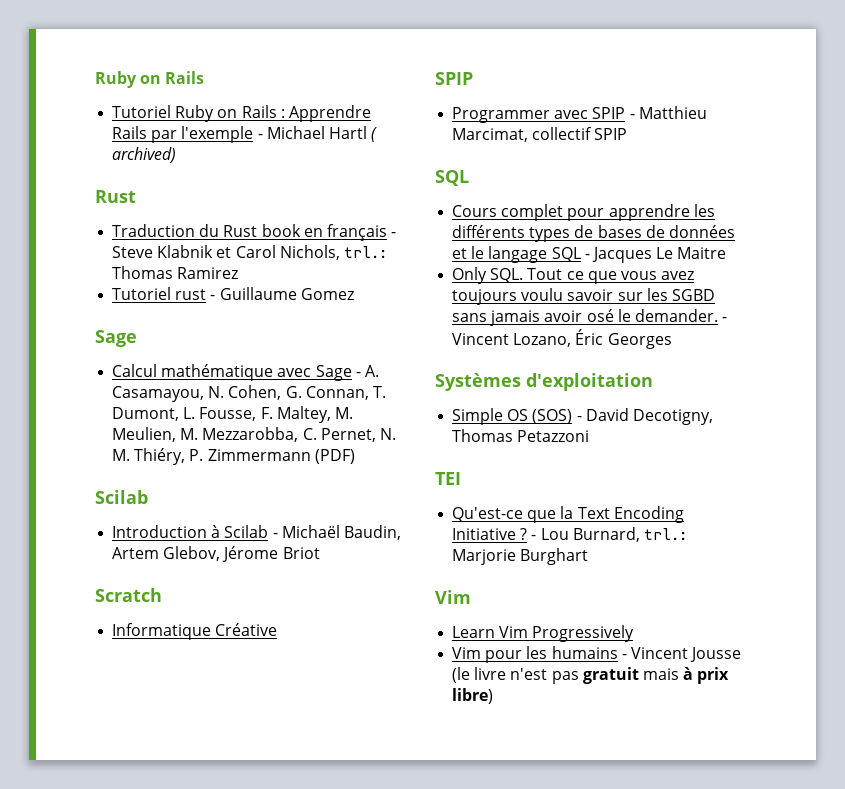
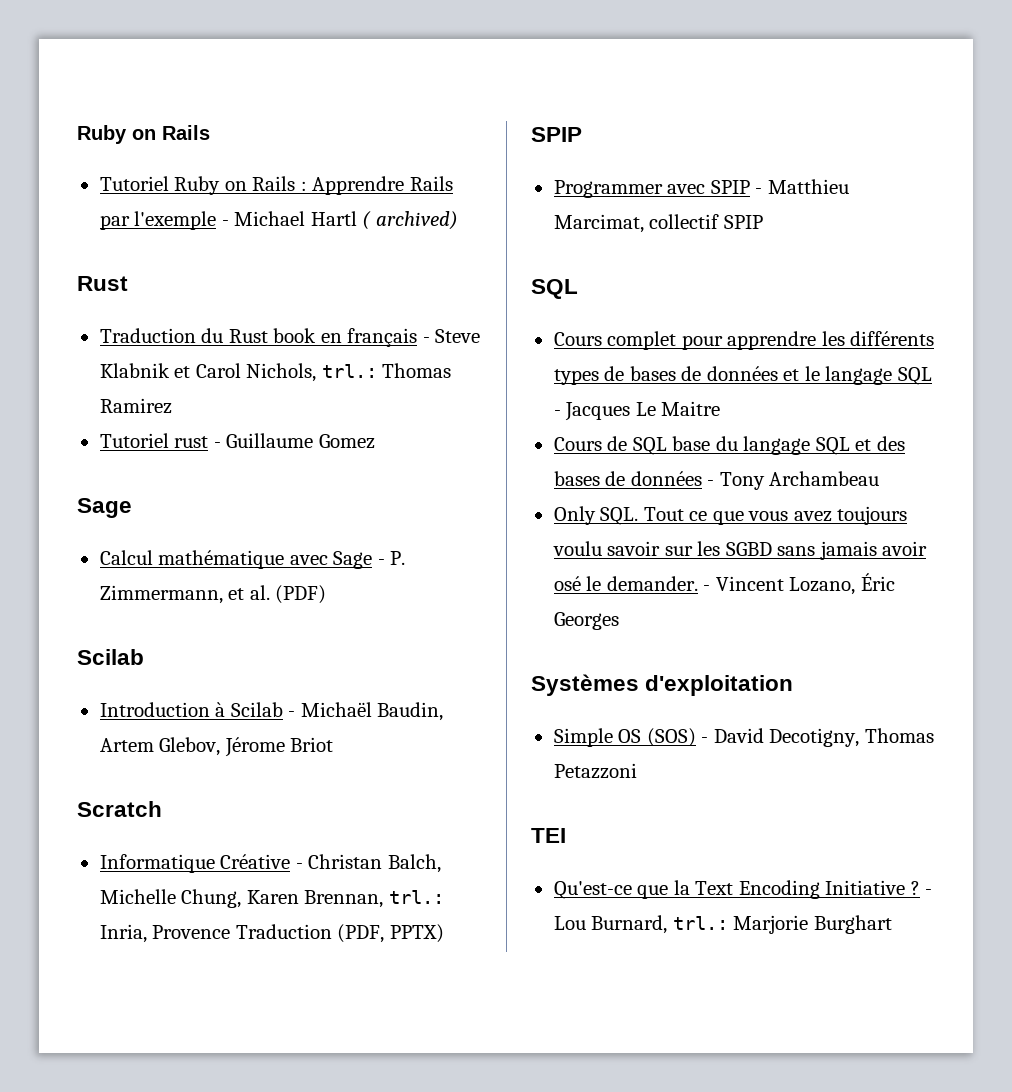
- Calcul mathématique avec Sage - A. Casamayou, N. Cohen, G. Connan, T. Dumont, L. Fousse, F. Maltey, M. Meulien, M. Mezzarobba, C. Pernet, N. M. Thiéry, P. Zimmermann (PDF)
+ Calcul mathématique avec Sage - P. Zimmermann, et al. (PDF)
- Informatique Créative
+ Informatique Créative - Christan Balch, Michelle Chung, Karen Brennan, trl.: Inria, Provence Traduction (PDF, PPTX)
+ Cours de SQL base du langage SQL et des bases de données - Tony Archambeau
  - Lou Burnard, trl.: Marjorie Burghart
- Vim
- Learn Vim Progressively
- Vim pour les humains - Vincent Jousse (le livre n'est pas gratuit mais à prix libre)

